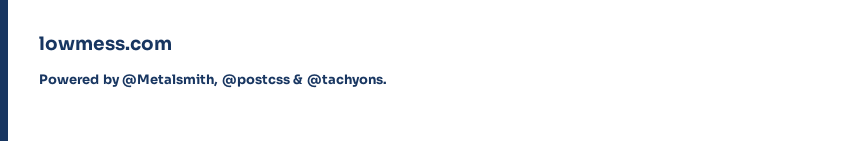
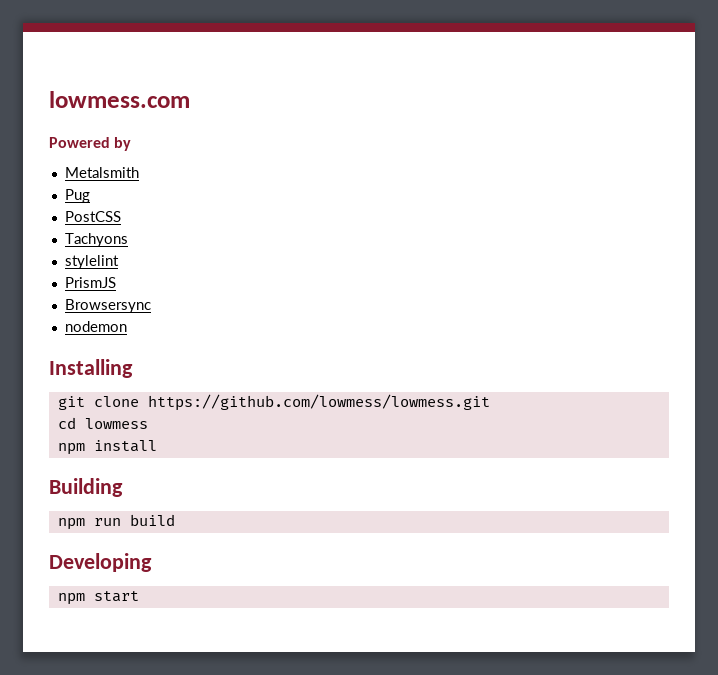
- Powered by @Metalsmith, @postcss & @tachyons.
+ Powered by
+ Metalsmith
+ Pug
+ PostCSS
+ Tachyons
+ stylelint
+ PrismJS
+ Browsersync
+ nodemon
+ Installing
+ git clone https://github.com/lowmess/lowmess.git
+ cd lowmess
+ npm install
+ Building
+ npm run build
+ Developing
+ npm start

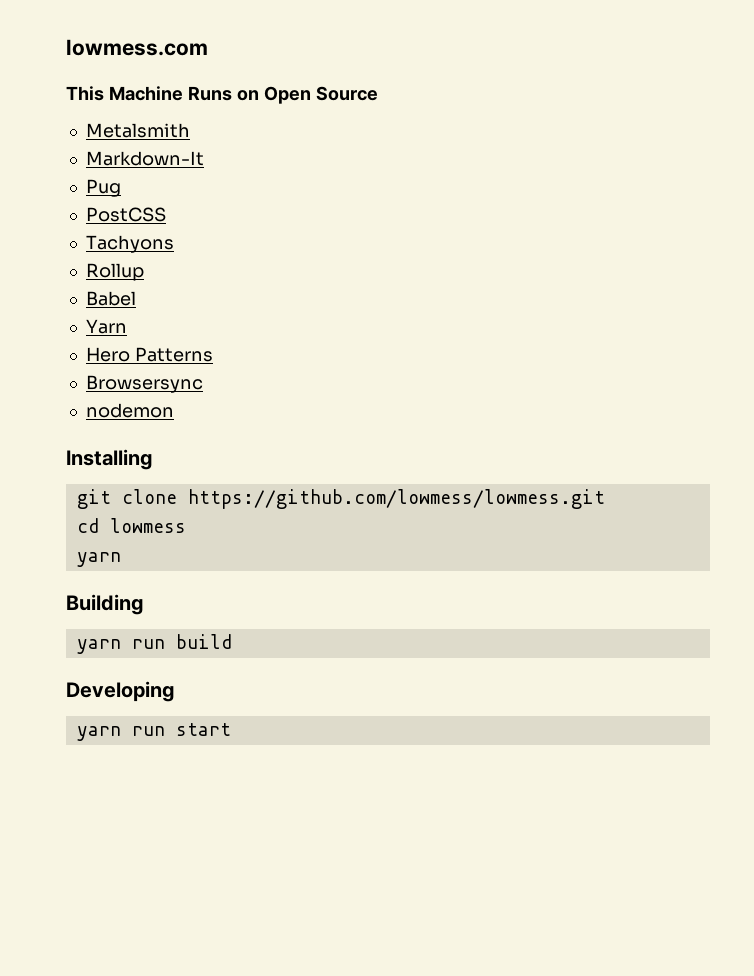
- Powered by
+ This Machine Runs on Open Source
+ Markdown-It
- stylelint
- PrismJS
+ Rollup
+ Babel
+ Yarn
+ Hero Patterns
  cd lowmess
- npm install
+ yarn
- npm run build
+ yarn run build
- npm start
+ yarn run start

